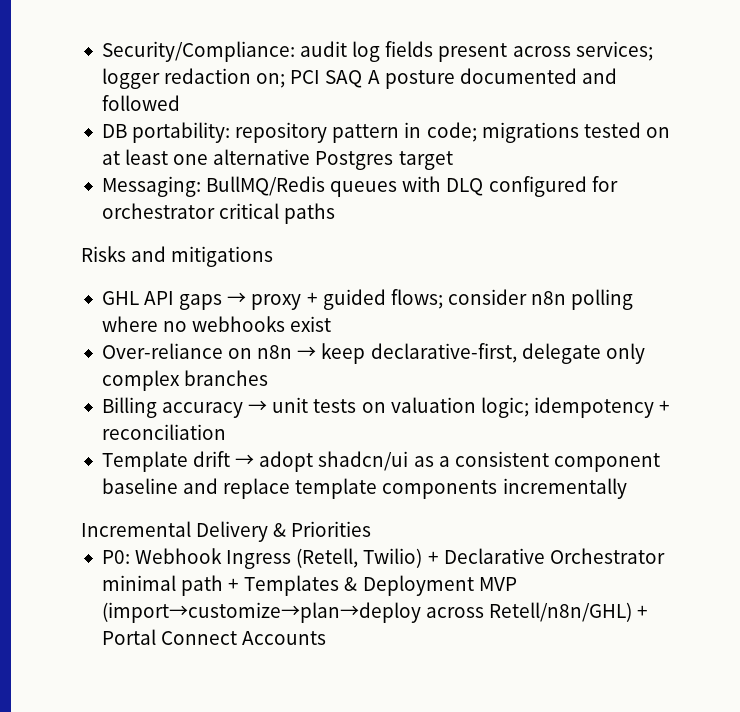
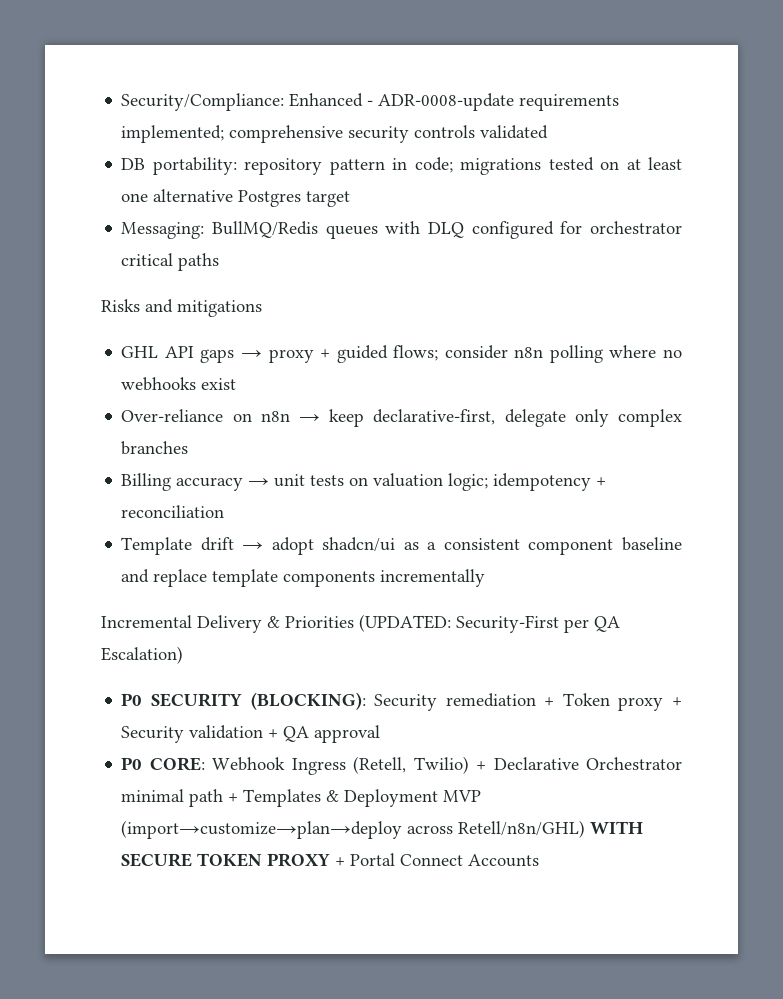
- Security/Compliance: audit log fields present across services; logger redaction on; PCI SAQ A posture documented and followed
+ Security/Compliance: Enhanced - ADR-0008-update requirements implemented; comprehensive security controls validated
- Incremental Delivery & Priorities
- P0: Webhook Ingress (Retell, Twilio) + Declarative Orchestrator minimal path + Templates & Deployment MVP (import→customize→plan→deploy across Retell/n8n/GHL) + Portal Connect Accounts
+ Incremental Delivery & Priorities (UPDATED: Security-First per QA Escalation)
+ P0 SECURITY (BLOCKING): Security remediation + Token proxy + Security validation + QA approval
+ P0 CORE: Webhook Ingress (Retell, Twilio) + Declarative Orchestrator minimal path + Templates & Deployment MVP (import→customize→plan→deploy across Retell/n8n/GHL) WITH SECURE TOKEN PROXY + Portal Connect Accounts

